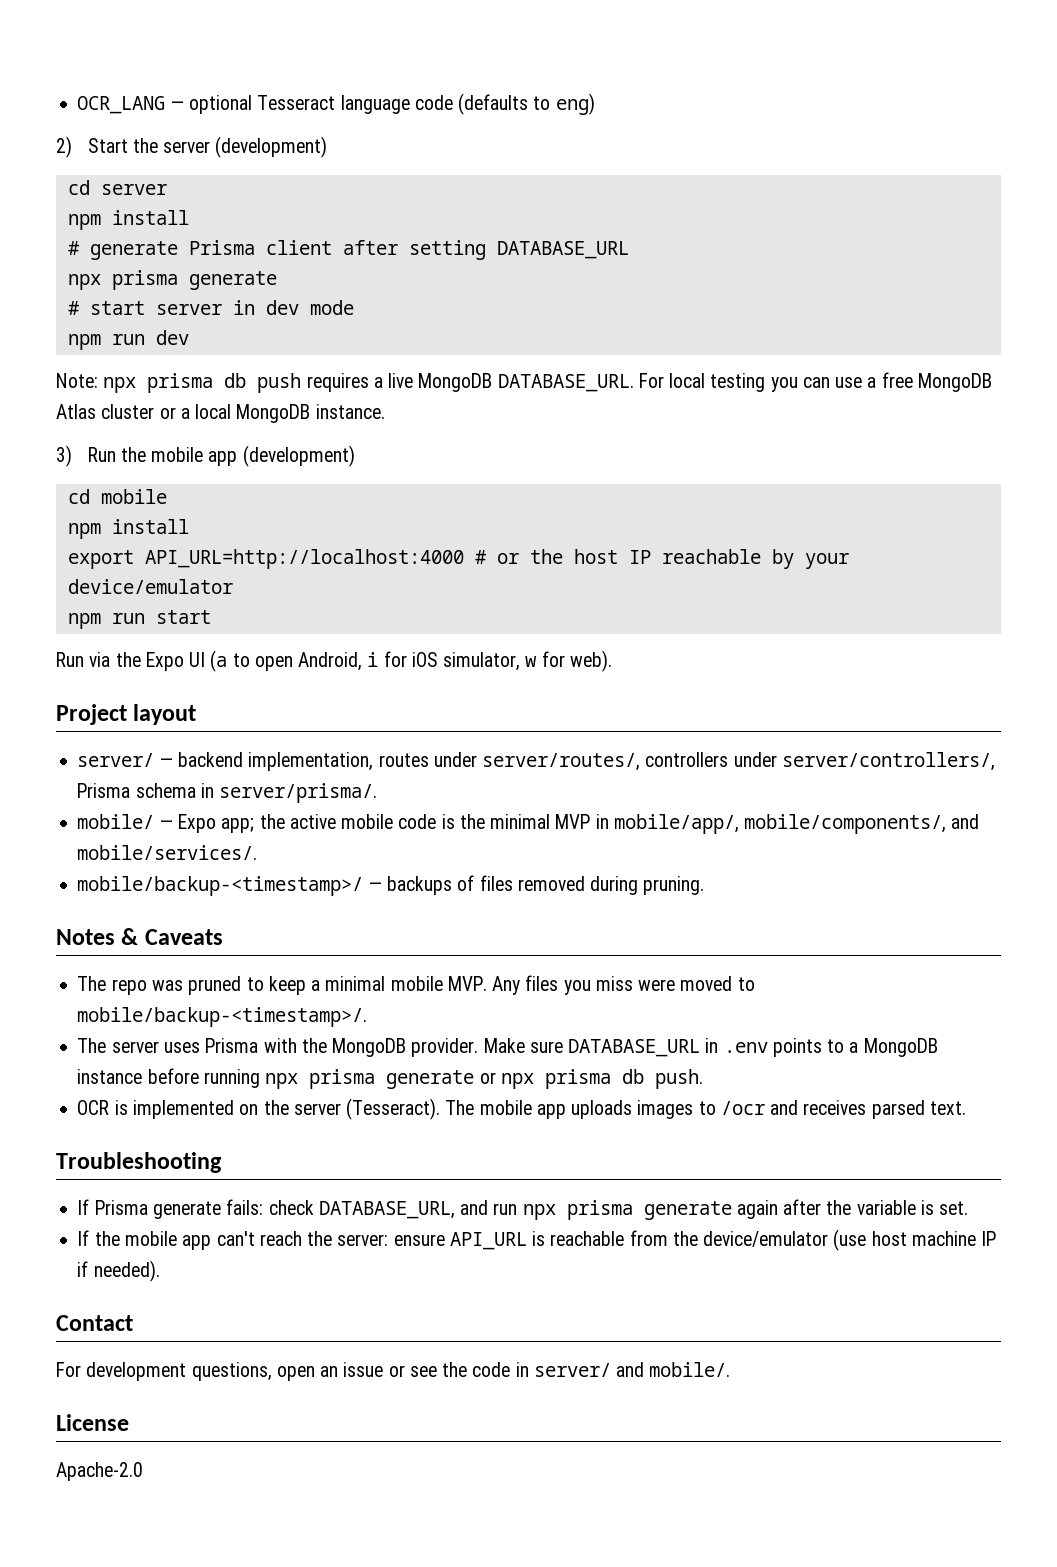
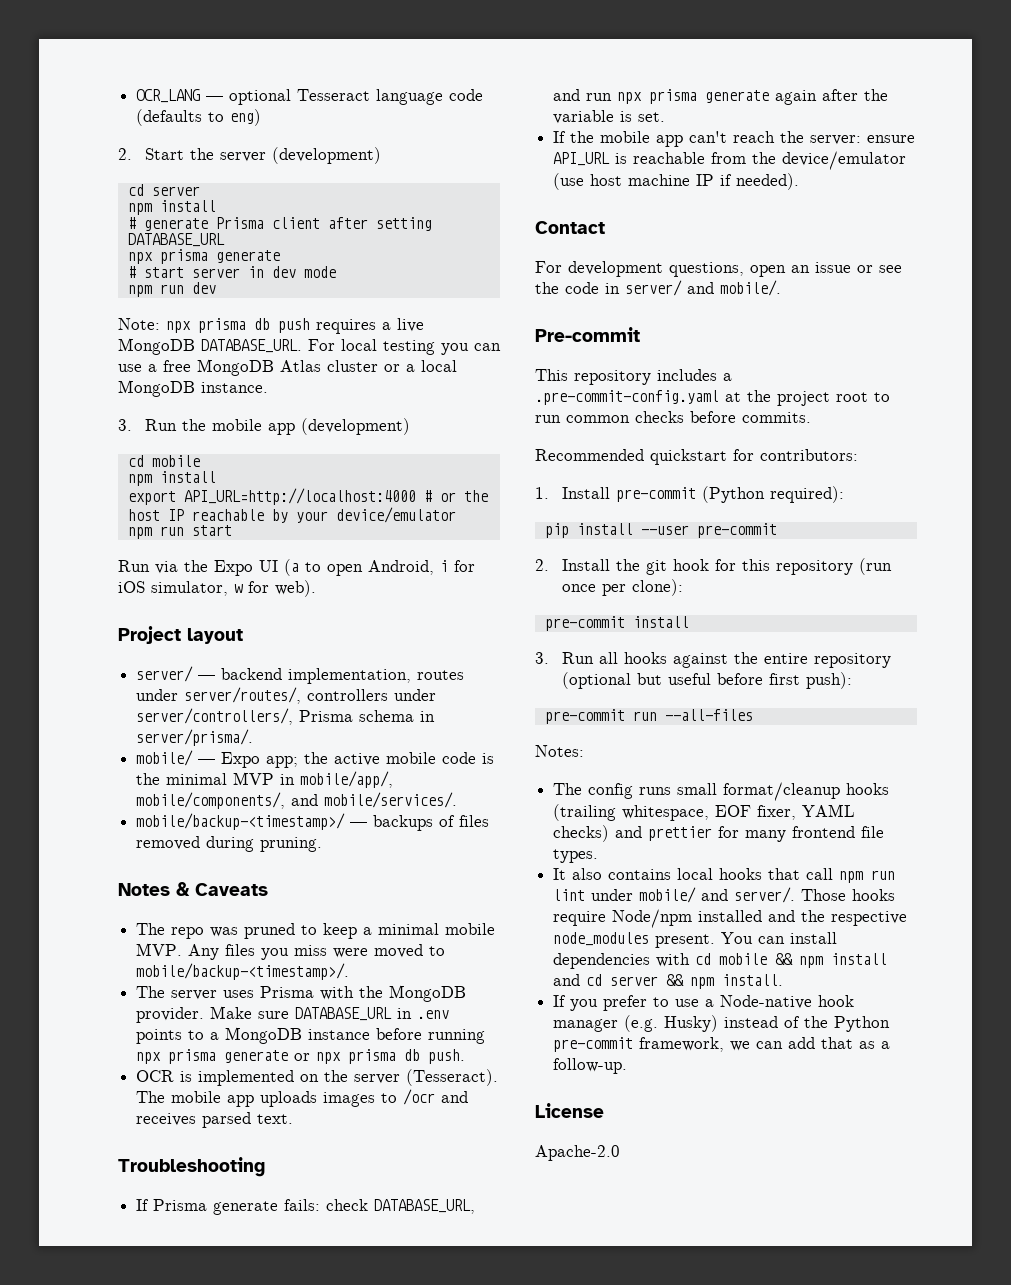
- 2) Start the server (development)
+ 2. Start the server (development)
- 3) Run the mobile app (development)
+ 3. Run the mobile app (development)
+ Pre-commit
+ This repository includes a .pre-commit-config.yaml at the project root to run common checks before commits.
+ Recommended quickstart for contributors:
+ 1. Install pre-commit (Python required):
+ pip install --user pre-commit
+ 2. Install the git hook for this repository (run once per clone):
+ pre-commit install
+ 3. Run all hooks against the entire repository (optional but useful before first push):
+ pre-commit run --all-files
+ Notes:
+ The config runs small format/cleanup hooks (trailing whitespace, EOF fixer, YAML checks) and prettier for many frontend file types.
+ It also contains local hooks that call npm run lint under mobile/ and server/. Those hooks require Node/npm installed and the respective node_modules present. You can install dependencies with cd mobile && npm install and cd server && npm install.
+ If you prefer to use a Node-native hook manager (e.g. Husky) instead of the Python pre-commit framework, we can add that as a follow-up.

